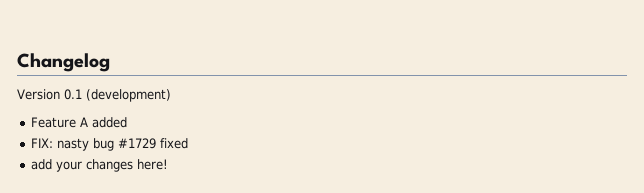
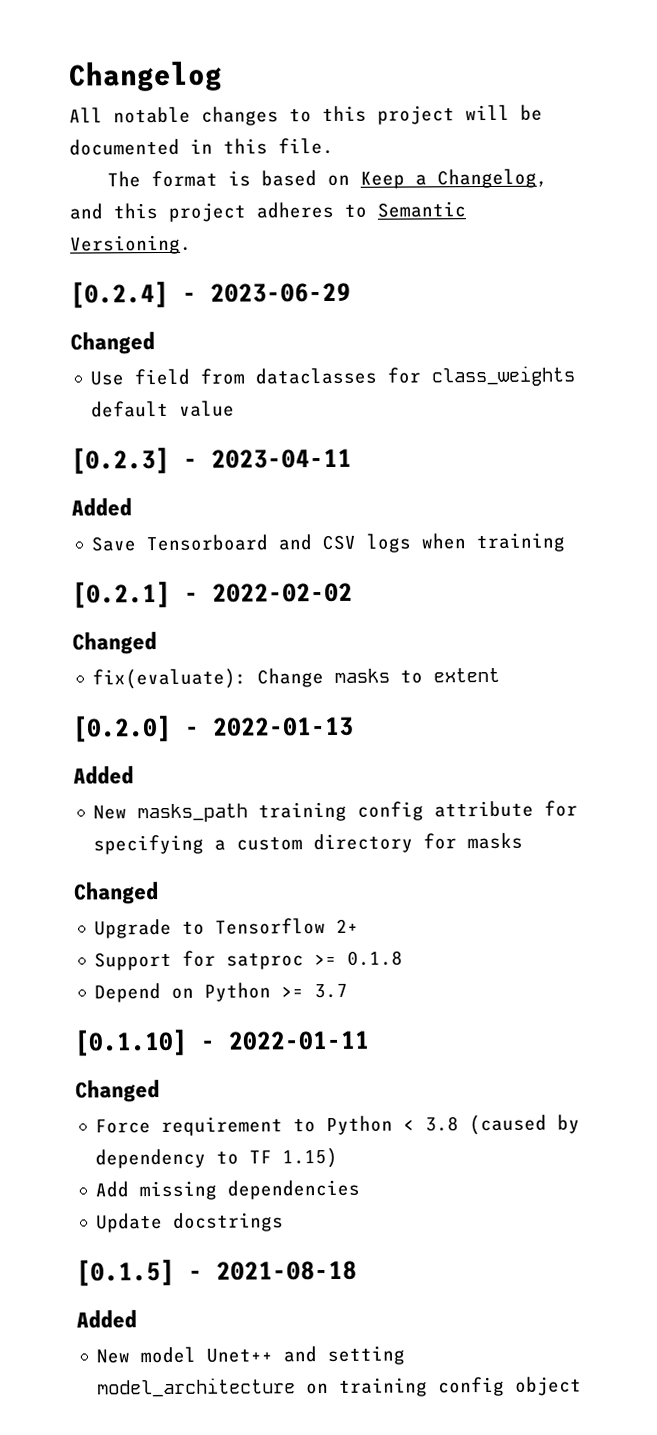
- Version 0.1 (development)
- Feature A added
- FIX: nasty bug #1729 fixed
- add your changes here!
+ All notable changes to this project will be documented in this file.
+ The format is based on Keep a Changelog, and this project adheres to Semantic Versioning.
+ [0.2.4] - 2023-06-29
+ Changed
+ Use field from dataclasses for class_weights default value
+ [0.2.3] - 2023-04-11
+ Added
+ Save Tensorboard and CSV logs when training
+ [0.2.1] - 2022-02-02
+ Changed
+ fix(evaluate): Change masks to extent
+ [0.2.0] - 2022-01-13
+ Added
+ New masks_path training config attribute for specifying a custom directory for masks
+ Changed
+ Upgrade to Tensorflow 2+
+ Support for satproc >= 0.1.8
+ Depend on Python >= 3.7
+ [0.1.10] - 2022-01-11
+ Changed
+ Force requirement to Python < 3.8 (caused by dependency to TF 1.15)
+ Add missing dependencies
+ Update docstrings
+ [0.1.5] - 2021-08-18
+ Added
+ New model Unet++ and setting model_architecture on training config object

